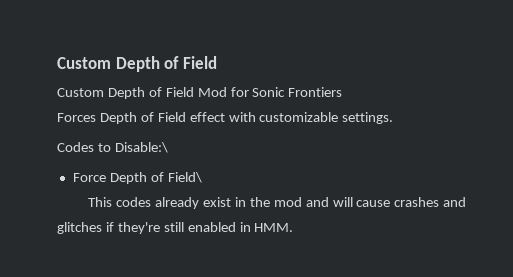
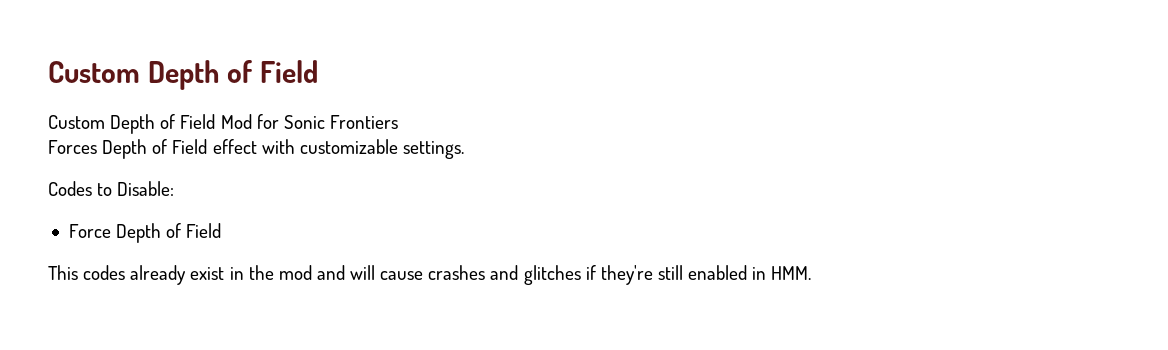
- Codes to Disable:\
+ Codes to Disable:
- Force Depth of Field\
+ Force Depth of Field

